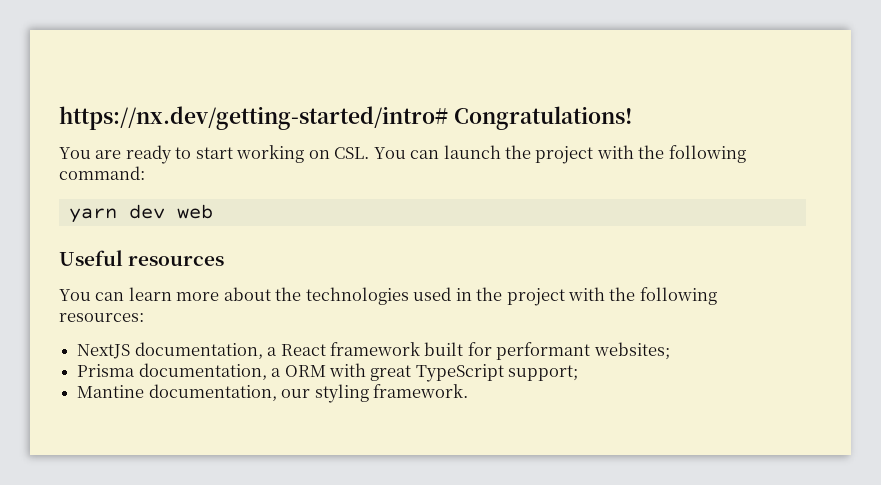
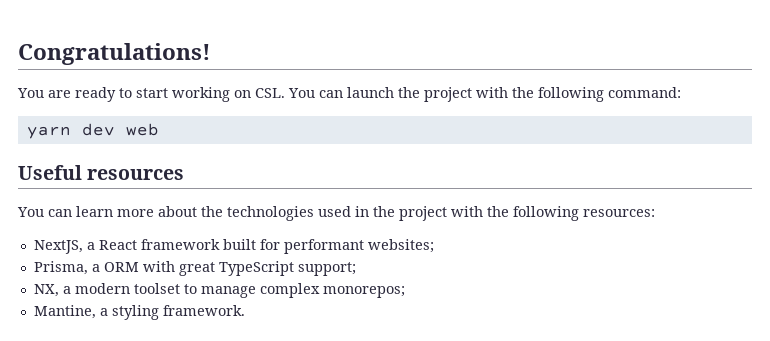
- https://nx.dev/getting-started/intro# Congratulations!
+ Congratulations!
- NextJS documentation, a React framework built for performant websites;
+ NextJS, a React framework built for performant websites;
- Prisma documentation, a ORM with great TypeScript support;
+ Prisma, a ORM with great TypeScript support;
- Mantine documentation, our styling framework.
+ NX, a modern toolset to manage complex monorepos;
+ Mantine, a styling framework.

